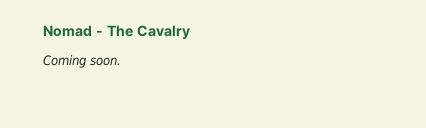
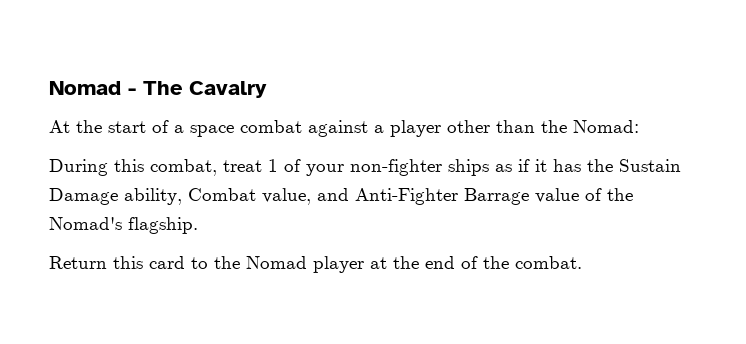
- Coming soon.
+ At the start of a space combat against a player other than the Nomad:
+ During this combat, treat 1 of your non-fighter ships as if it has the Sustain Damage ability, Combat value, and Anti-Fighter Barrage value of the Nomad's flagship.
+ Return this card to the Nomad player at the end of the combat.

